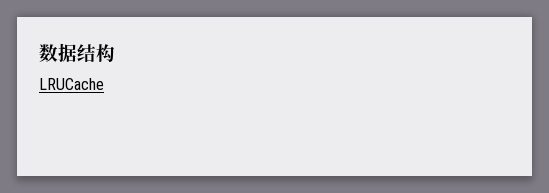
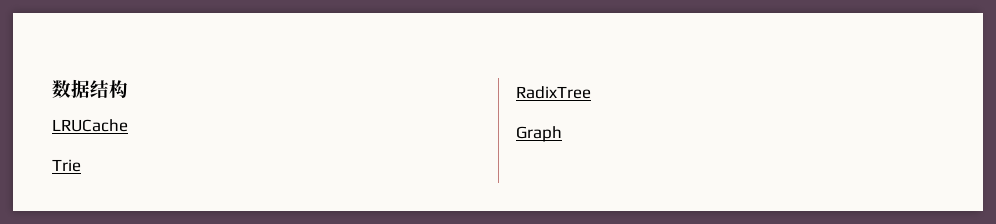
+ Trie
+ RadixTree
+ Graph

